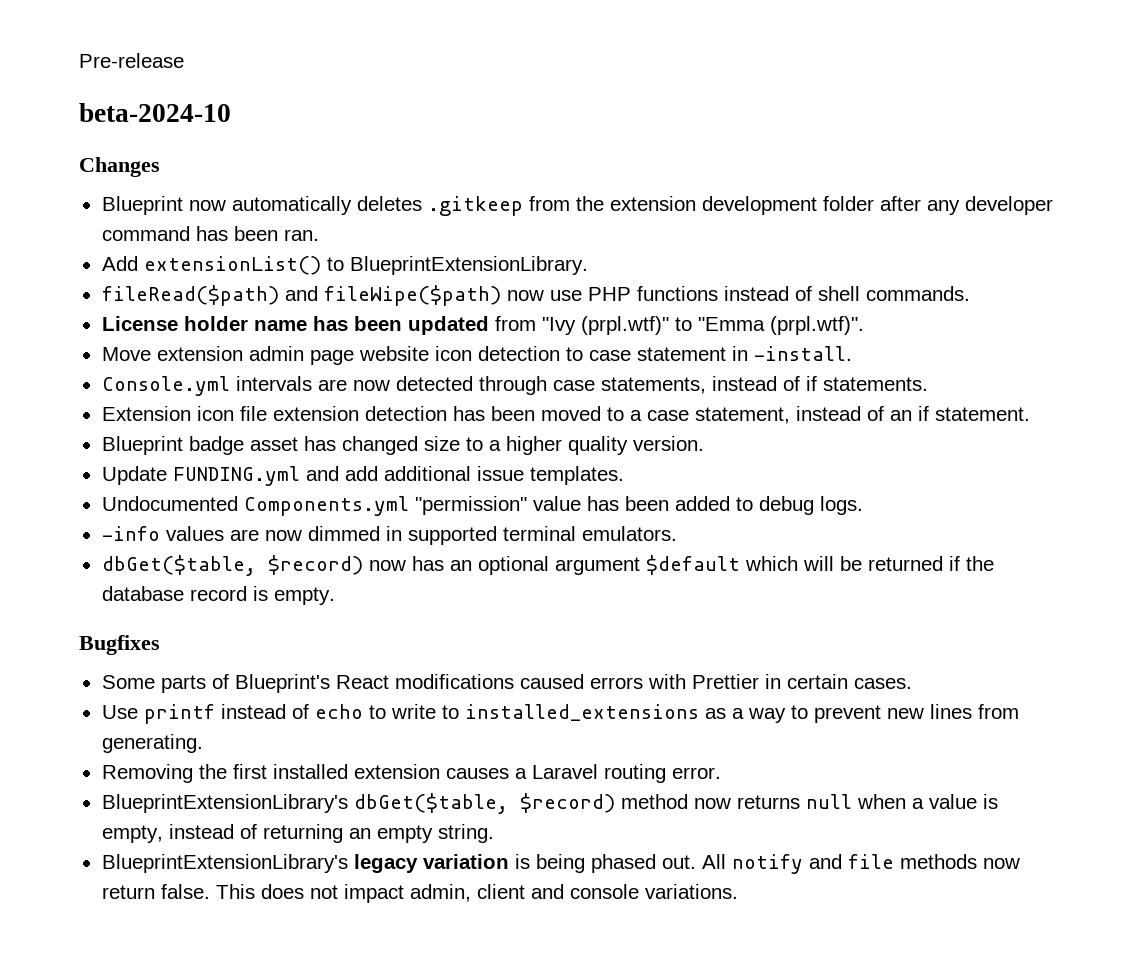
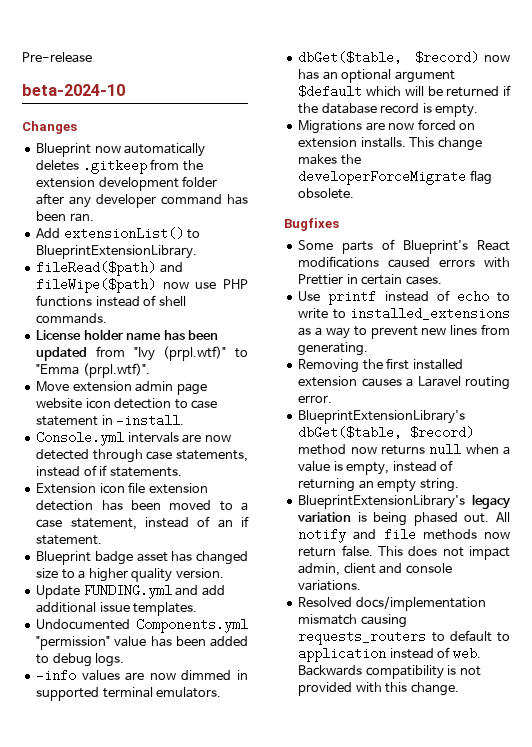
+ Migrations are now forced on extension installs. This change makes the developerForceMigrate flag obsolete.
+ Resolved docs/implementation mismatch causing requests_routers to default to application instead of web. Backwards compatibility is not provided with this change.

